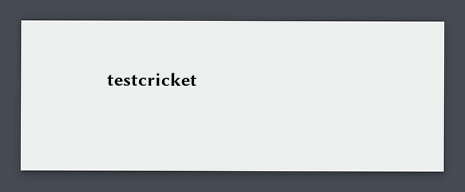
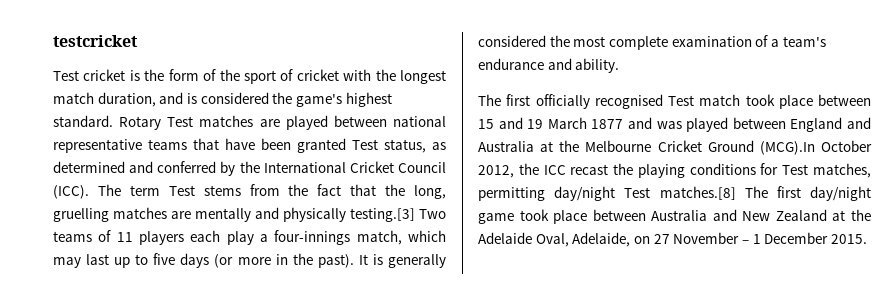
+ Test cricket is the form of the sport of cricket with the longest match duration, and is considered the game's highest standard. Rotary Test matches are played between national representative teams that have been granted Test status, as determined and conferred by the International Cricket Council (ICC). The term Test stems from the fact that the long, gruelling matches are mentally and physically testing.[3] Two teams of 11 players each play a four-innings match, which may last up to five days (or more in the past). It is generally considered the most complete examination of a team's endurance and ability.
+ The first officially recognised Test match took place between 15 and 19 March 1877 and was played between England and Australia at the Melbourne Cricket Ground (MCG).In October 2012, the ICC recast the playing conditions for Test matches, permitting day/night Test matches.[8] The first day/night game took place between Australia and New Zealand at the Adelaide Oval, Adelaide, on 27 November – 1 December 2015.

